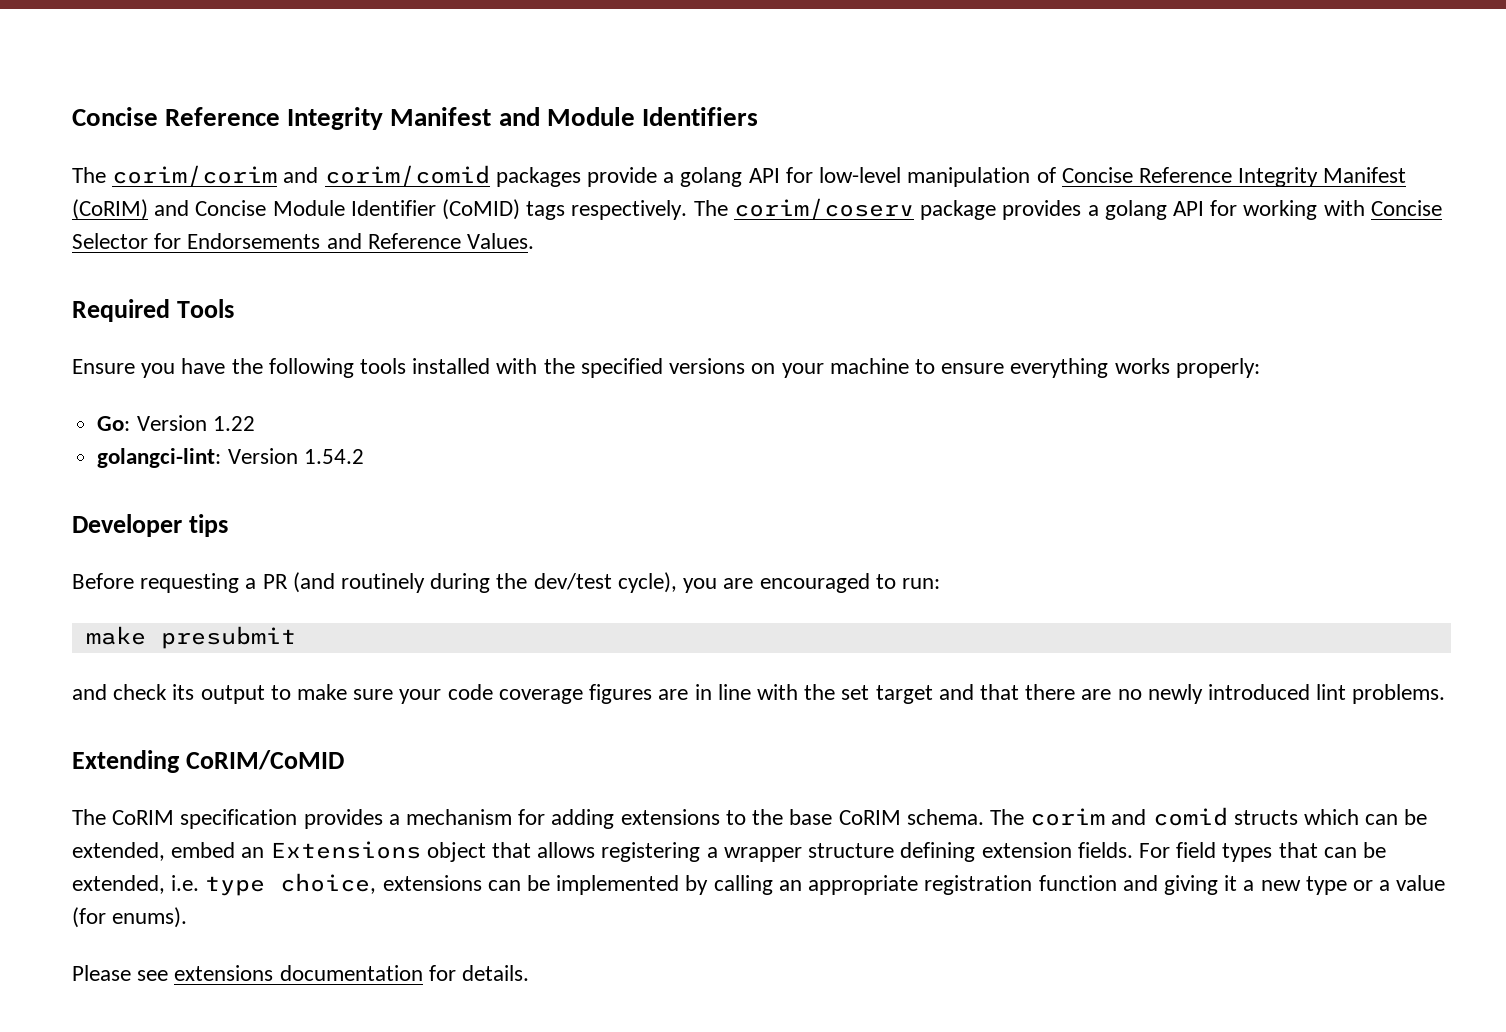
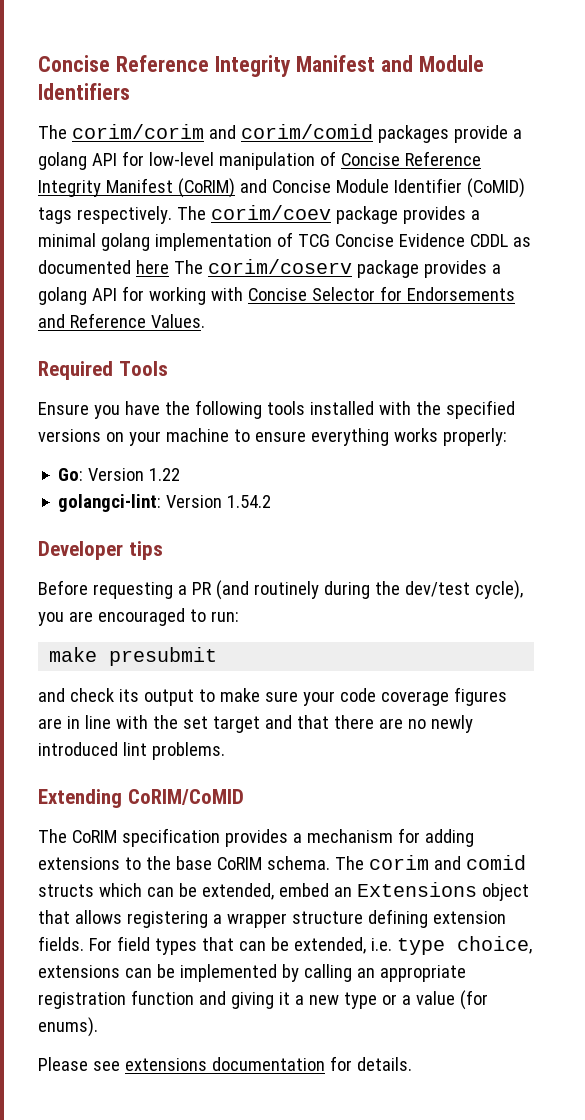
- The corim/coserv package provides a golang API for working with Concise Selector for Endorsements and Reference Values.
+ The corim/coev package provides a minimal golang implementation of TCG Concise Evidence CDDL as documented here The corim/coserv package provides a golang API for working with Concise Selector for Endorsements and Reference Values.

